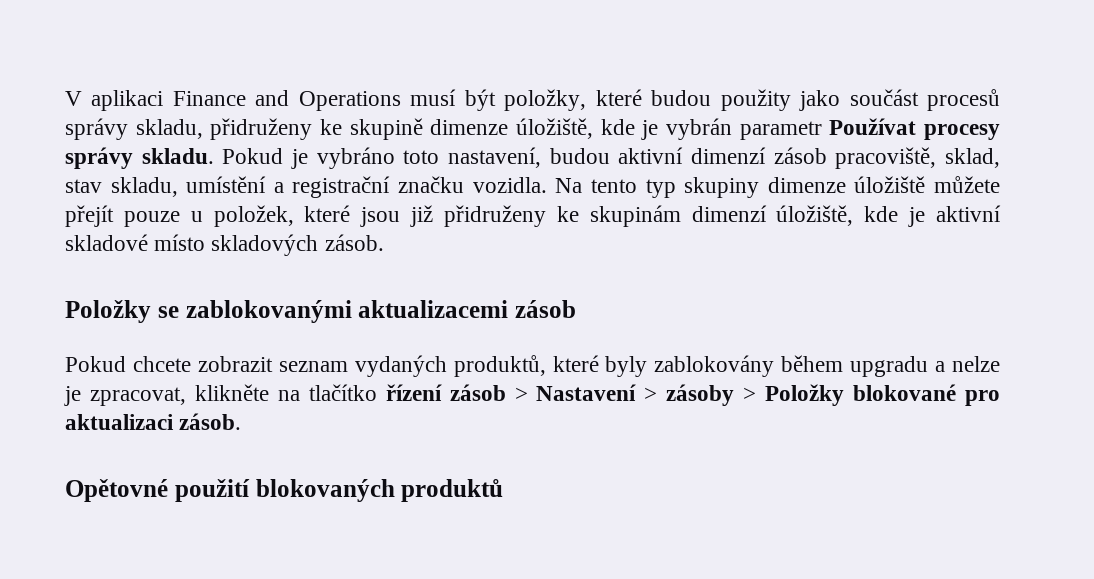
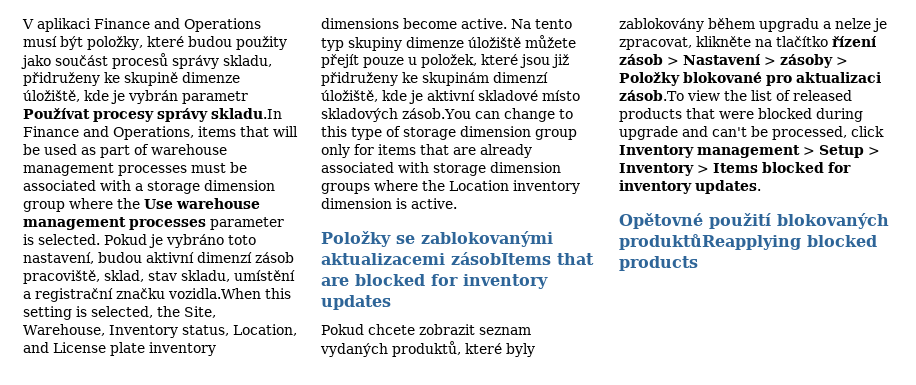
- V aplikaci Finance and Operations musí být položky, které budou použity jako součást procesů správy skladu, přidruženy ke skupině dimenze úložiště, kde je vybrán parametr Používat procesy správy skladu.
+ V aplikaci Finance and Operations musí být položky, které budou použity jako součást procesů správy skladu, přidruženy ke skupině dimenze úložiště, kde je vybrán parametr Používat procesy správy skladu.In Finance and Operations, items that will be used as part of warehouse management processes must be associated with a storage dimension group where the Use warehouse management processes parameter is selected.
- Pokud je vybráno toto nastavení, budou aktivní dimenzí zásob pracoviště, sklad, stav skladu, umístění a registrační značku vozidla.
+ Pokud je vybráno toto nastavení, budou aktivní dimenzí zásob pracoviště, sklad, stav skladu, umístění a registrační značku vozidla.When this setting is selected, the Site, Warehouse, Inventory status, Location, and License plate inventory dimensions become active.
- Na tento typ skupiny dimenze úložiště můžete přejít pouze u položek, které jsou již přidruženy ke skupinám dimenzí úložiště, kde je aktivní skladové místo skladových zásob.
- Položky se zablokovanými aktualizacemi zásob
+ Na tento typ skupiny dimenze úložiště můžete přejít pouze u položek, které jsou již přidruženy ke skupinám dimenzí úložiště, kde je aktivní skladové místo skladových zásob.You can change to this type of storage dimension group only for items that are already associated with storage dimension groups where the Location inventory dimension is active.
+ Položky se zablokovanými aktualizacemi zásobItems that are blocked for inventory updates
- Pokud chcete zobrazit seznam vydaných produktů, které byly zablokovány během upgradu a nelze je zpracovat, klikněte na tlačítko řízení zásob > Nastavení > zásoby > Položky blokované pro aktualizaci zásob.
+ Pokud chcete zobrazit seznam vydaných produktů, které byly zablokovány během upgradu a nelze je zpracovat, klikněte na tlačítko řízení zásob > Nastavení > zásoby > Položky blokované pro aktualizaci zásob.To view the list of released products that were blocked during upgrade and can't be processed, click Inventory management > Setup > Inventory > Items blocked for inventory updates.
- Opětovné použití blokovaných produktů
+ Opětovné použití blokovaných produktůReapplying blocked products

